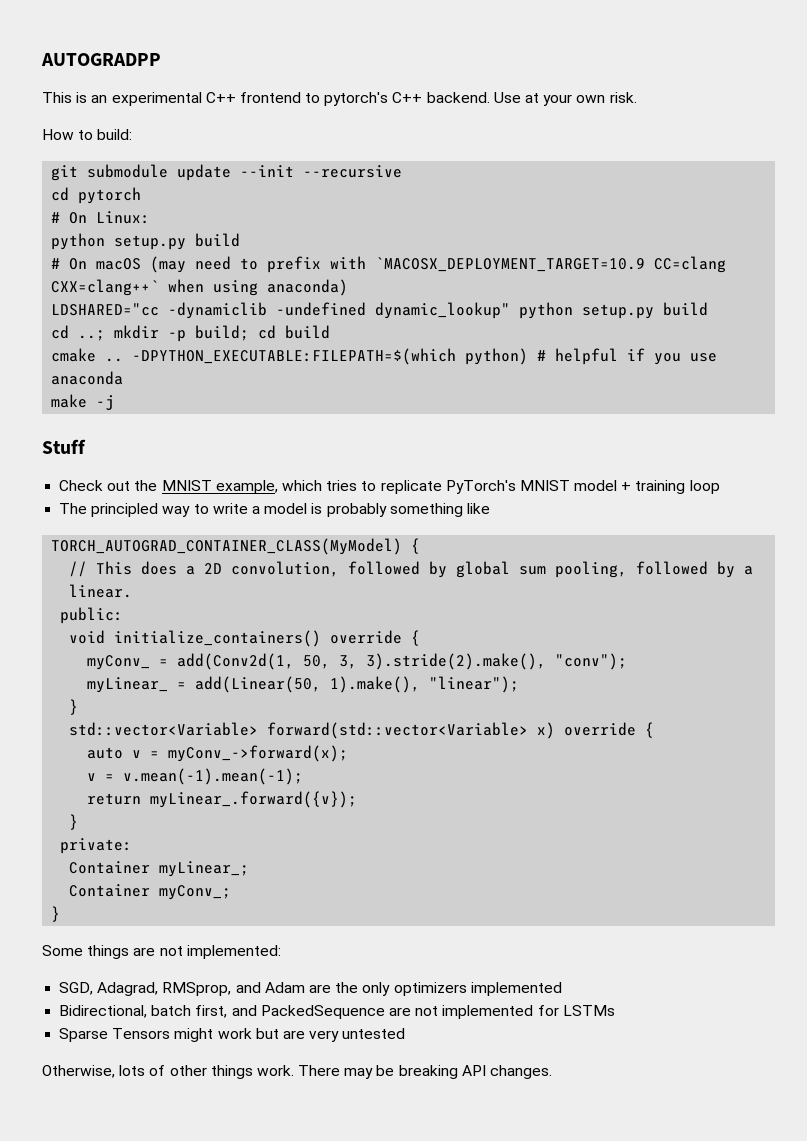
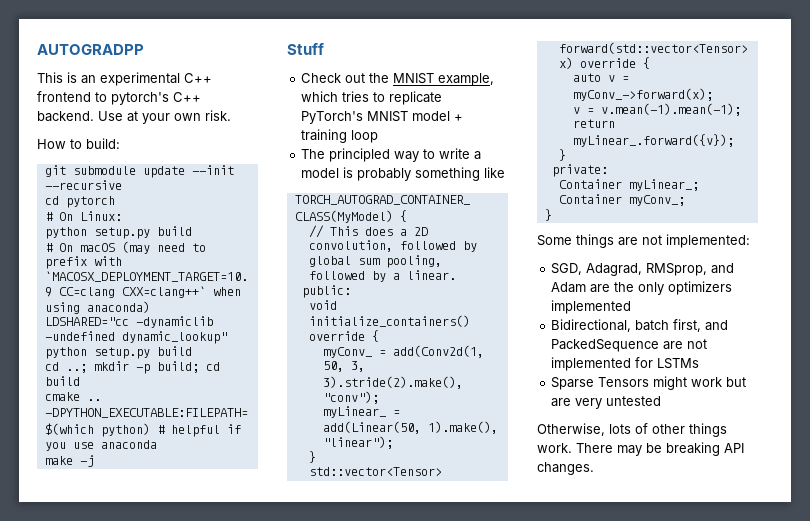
- std::vector<Variable> forward(std::vector<Variable> x) override {
+ std::vector<Tensor> forward(std::vector<Tensor> x) override {

